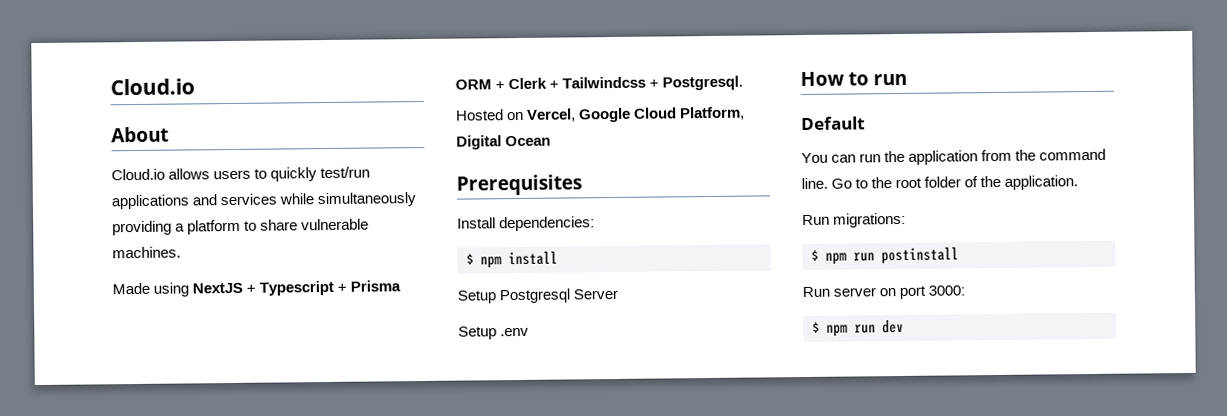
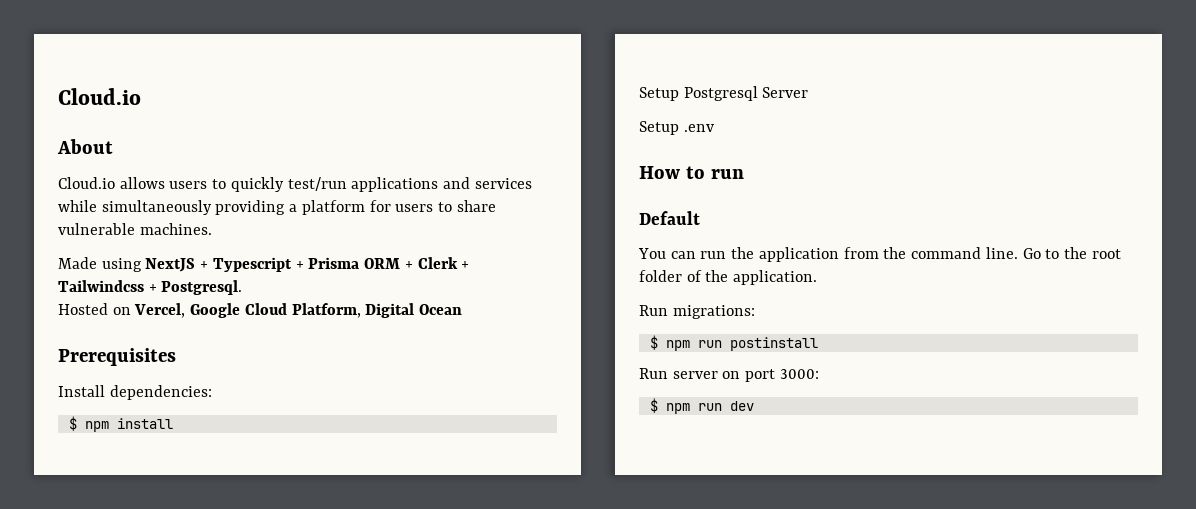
- Cloud.io allows users to quickly test/run applications and services while simultaneously providing a platform to share vulnerable machines.
+ Cloud.io allows users to quickly test/run applications and services while simultaneously providing a platform for users to share vulnerable machines.

